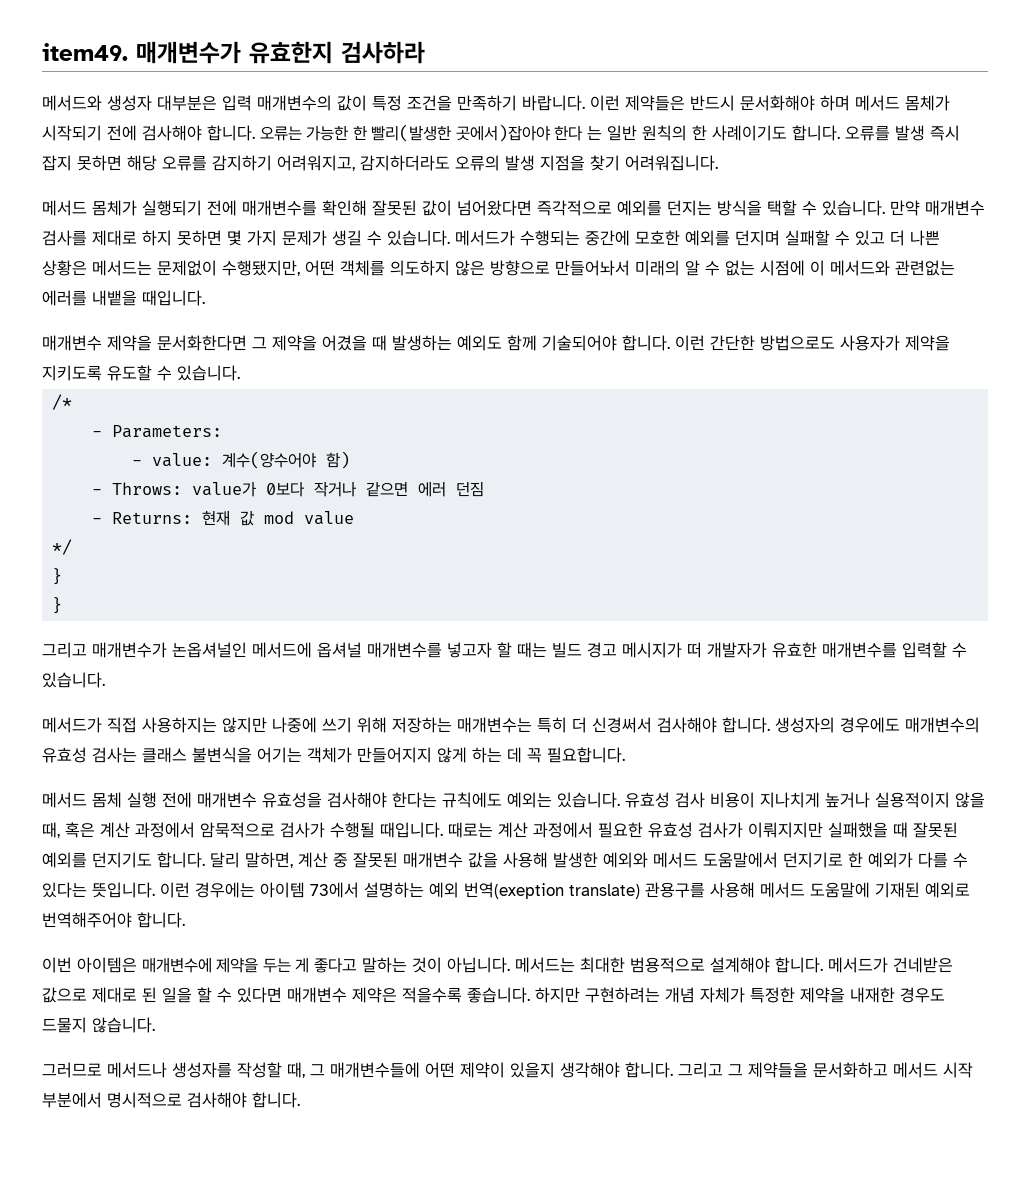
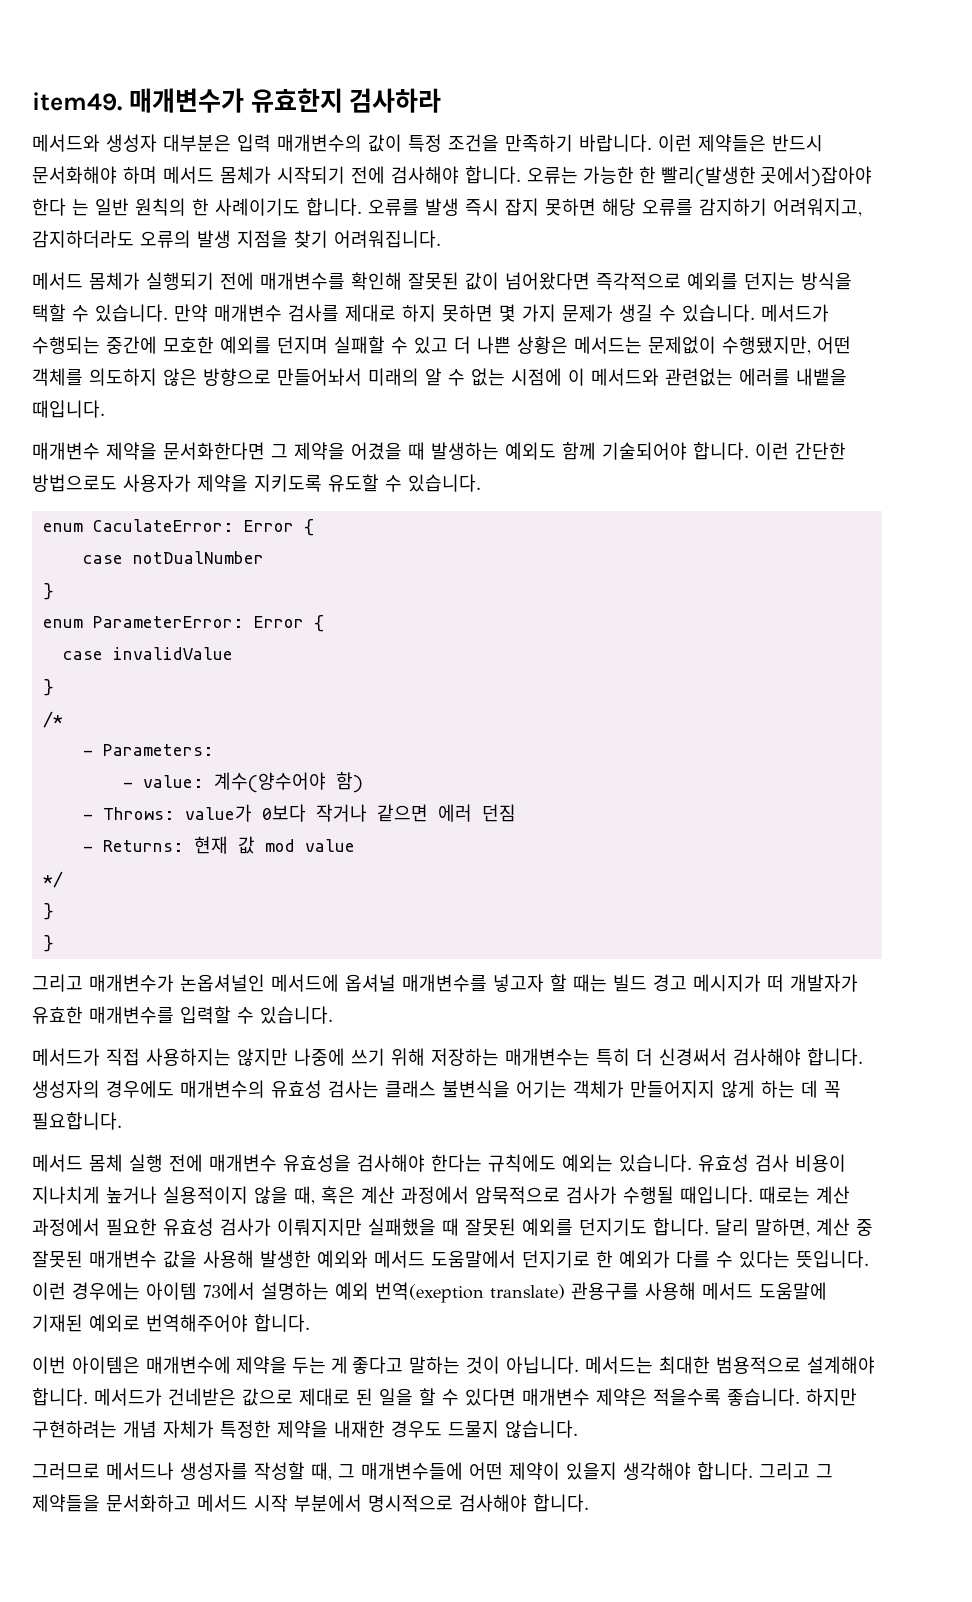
+ enum CaculateError: Error {
+ case notDualNumber
+ }
+ enum ParameterError: Error {
+ case invalidValue
+ }

